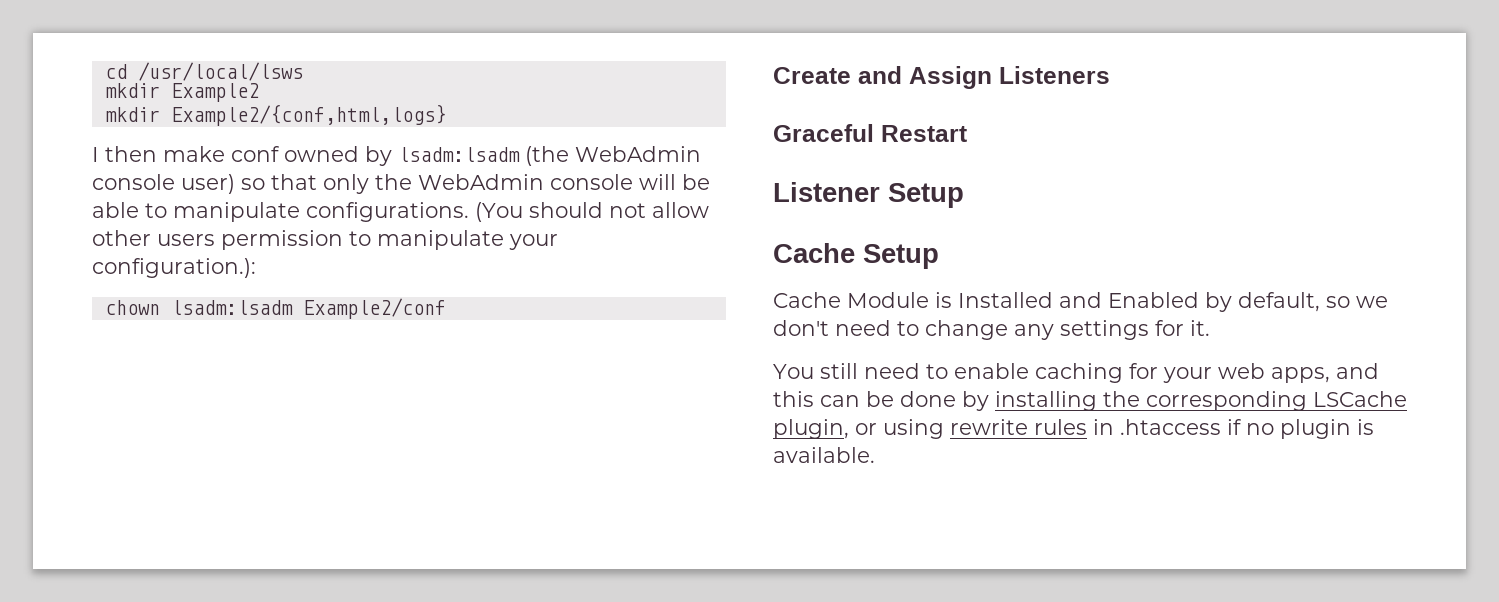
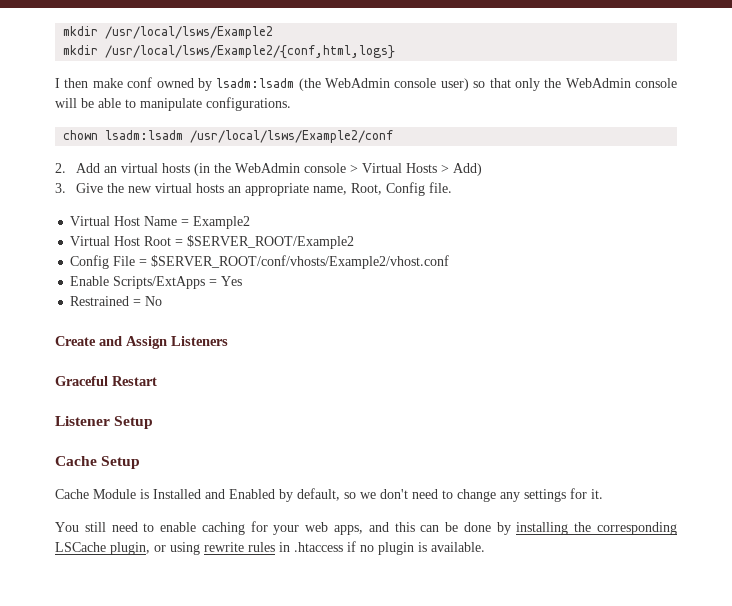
- cd /usr/local/lsws
- mkdir Example2
- mkdir Example2/{conf,html,logs}
+ mkdir /usr/local/lsws/Example2
+ mkdir /usr/local/lsws/Example2/{conf,html,logs}
- I then make conf owned by lsadm:lsadm (the WebAdmin console user) so that only the WebAdmin console will be able to manipulate configurations. (You should not allow other users permission to manipulate your configuration.):
- chown lsadm:lsadm Example2/conf
+ I then make conf owned by lsadm:lsadm (the WebAdmin console user) so that only the WebAdmin console will be able to manipulate configurations.
+ chown lsadm:lsadm /usr/local/lsws/Example2/conf
+ 2. Add an virtual hosts (in the WebAdmin console > Virtual Hosts > Add)
+ 3. Give the new virtual hosts an appropriate name, Root, Config file.
+ Virtual Host Name = Example2
+ Virtual Host Root = $SERVER_ROOT/Example2
+ Config File = $SERVER_ROOT/conf/vhosts/Example2/vhost.conf
+ Enable Scripts/ExtApps = Yes
+ Restrained = No

